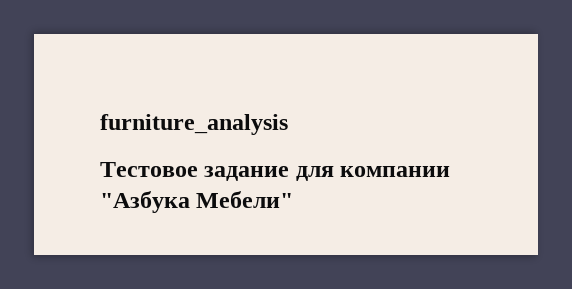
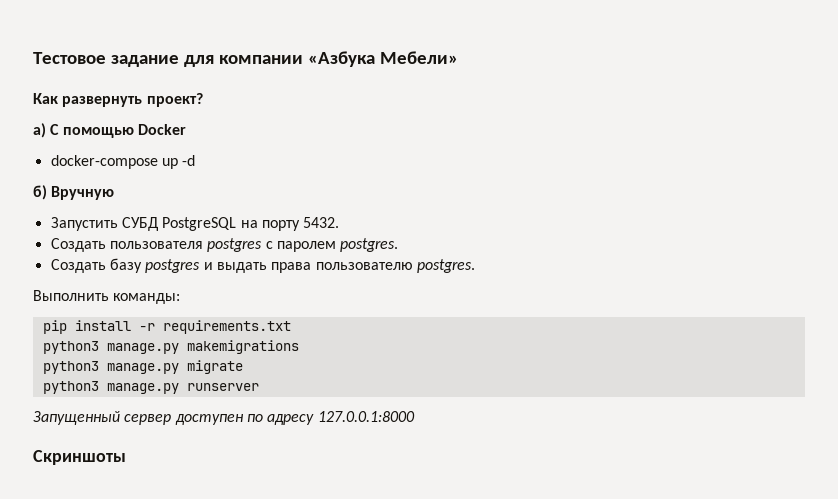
- furniture_analysis
- Тестовое задание для компании "Азбука Мебели"
+ Тестовое задание для компании «Азбука Мебели»
+ Как развернуть проект?
+ а) С помощью Docker
+ docker-compose up -d
+ б) Вручную
+ Запустить СУБД PostgreSQL на порту 5432.
+ Создать пользователя postgres с паролем postgres.
+ Создать базу postgres и выдать права пользователю postgres.
+ Выполнить команды:
+ pip install -r requirements.txt
+ python3 manage.py makemigrations
+ python3 manage.py migrate
+ python3 manage.py runserver
+ Запущенный сервер доступен по адресу 127.0.0.1:8000
+ Скриншоты

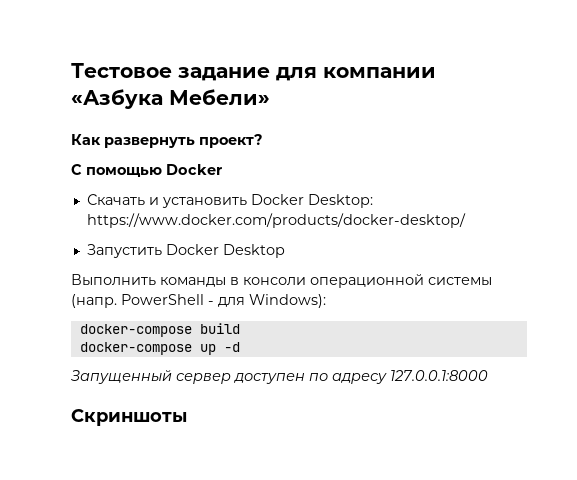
- а) С помощью Docker
+ С помощью Docker
+ Скачать и установить Docker Desktop: https://www.docker.com/products/docker-desktop/
+ Запустить Docker Desktop
+ Выполнить команды в консоли операционной системы (напр. PowerShell - для Windows):
+ docker-compose build
  docker-compose up -d
- б) Вручную
- Запустить СУБД PostgreSQL на порту 5432.
- Создать пользователя postgres с паролем postgres.
- Создать базу postgres и выдать права пользователю postgres.
- Выполнить команды:
- pip install -r requirements.txt
- python3 manage.py makemigrations
- python3 manage.py migrate
- python3 manage.py runserver

